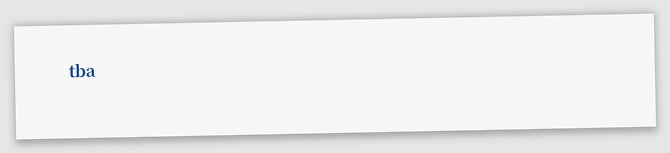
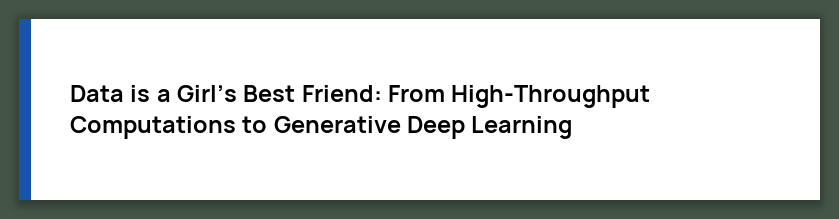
- tba
+ Data is a Girl’s Best Friend: From High-Throughput Computations to Generative Deep Learning

